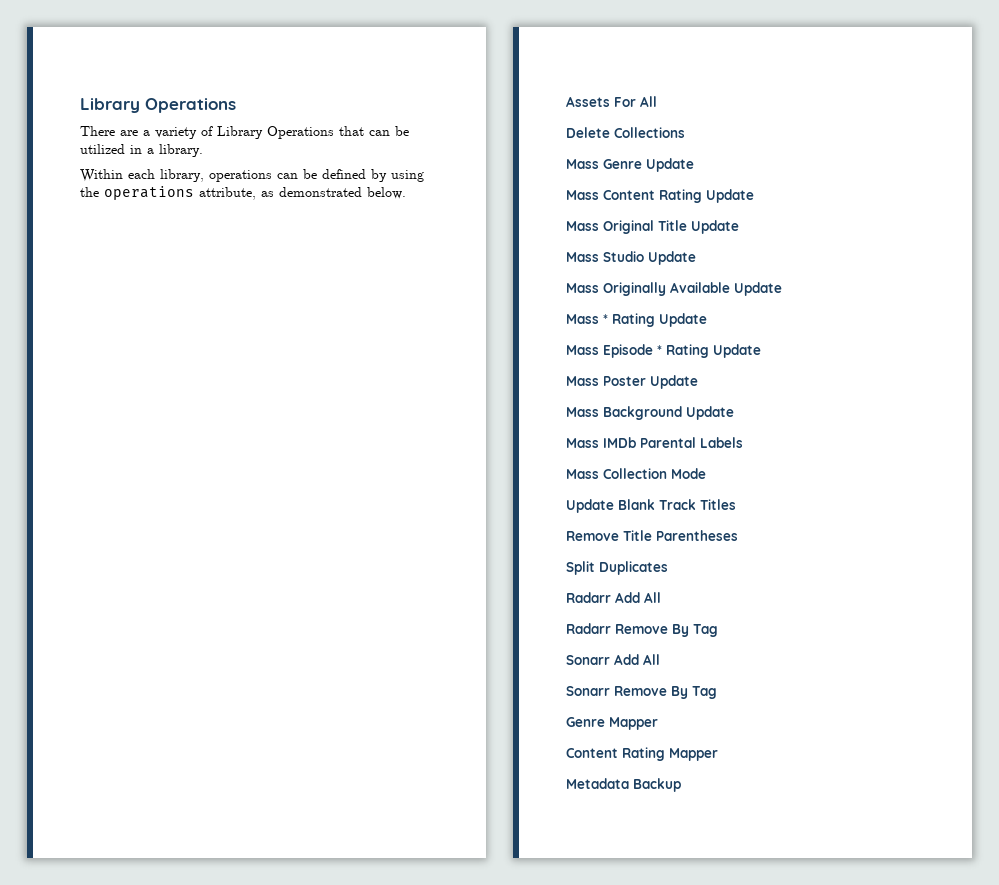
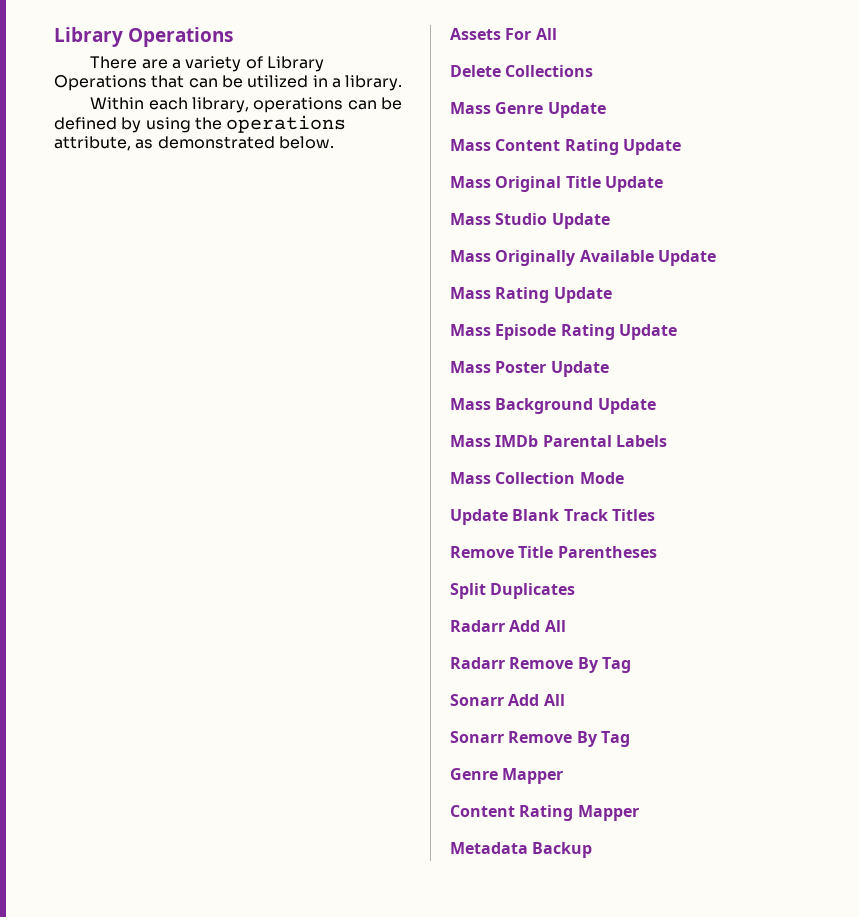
- Mass * Rating Update
+ Mass Rating Update
- Mass Episode * Rating Update
+ Mass Episode Rating Update

